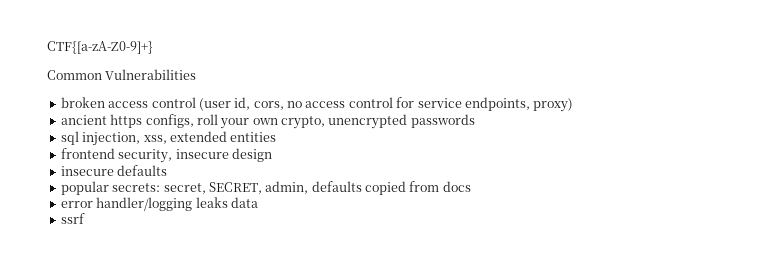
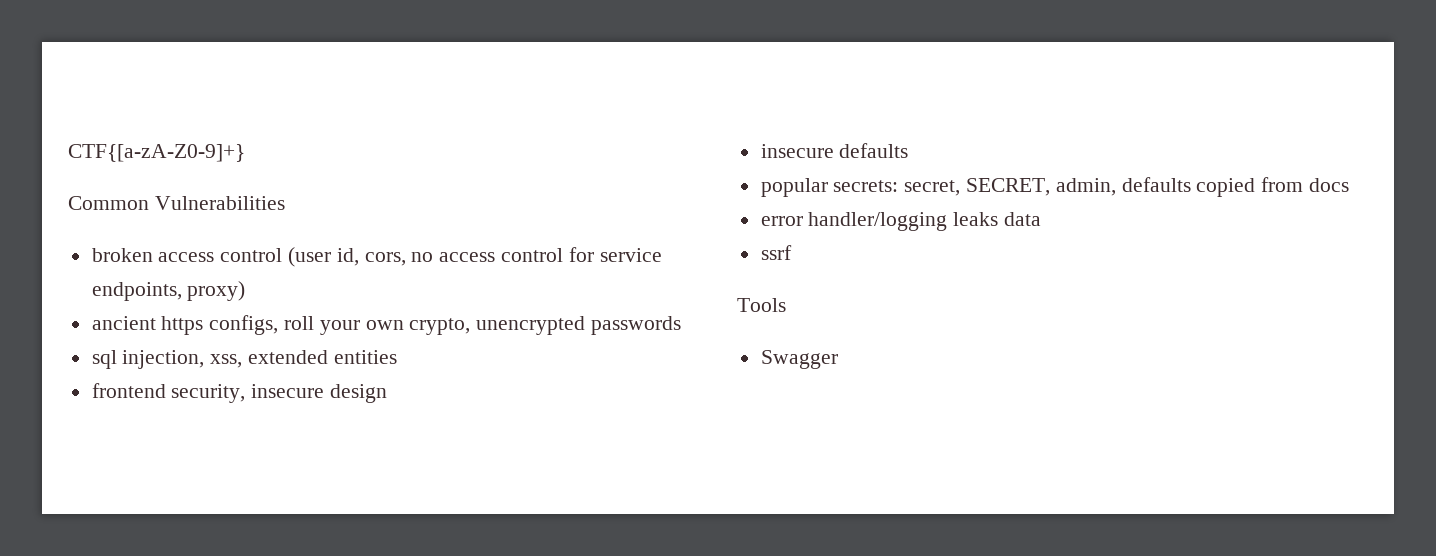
+ Tools
+ Swagger

